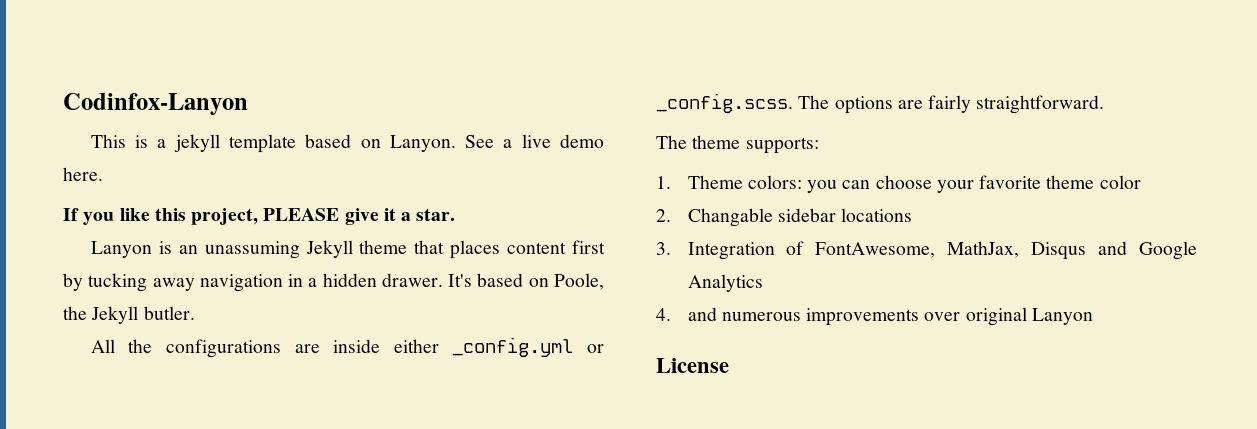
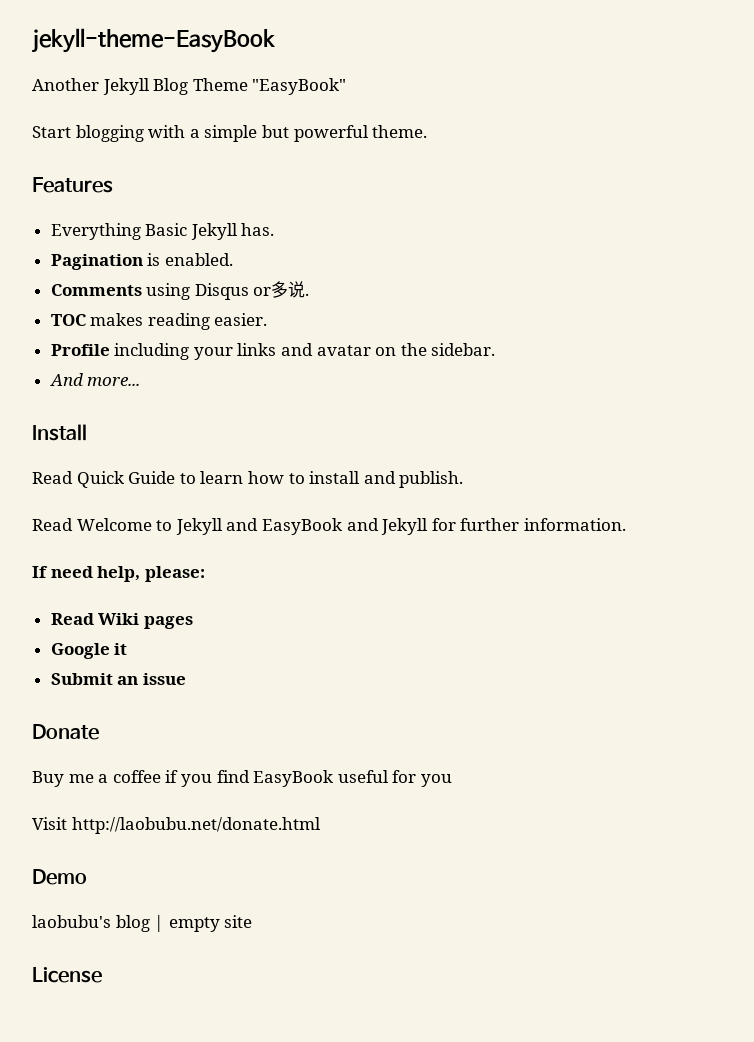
- Codinfox-Lanyon
- This is a jekyll template based on Lanyon. See a live demo here.
- If you like this project, PLEASE give it a star.
- Lanyon is an unassuming Jekyll theme that places content first by tucking away navigation in a hidden drawer. It's based on Poole, the Jekyll butler.
- All the configurations are inside either _config.yml or _config.scss. The options are fairly straightforward.
- The theme supports:
- 1. Theme colors: you can choose your favorite theme color
- 2. Changable sidebar locations
- 3. Integration of FontAwesome, MathJax, Disqus and Google Analytics
- 4. and numerous improvements over original Lanyon
+ jekyll-theme-EasyBook
+ Another Jekyll Blog Theme "EasyBook"
+ Start blogging with a simple but powerful theme.
+ Features
+ Everything Basic Jekyll has.
+ Pagination is enabled.
+ Comments using Disqus or多说.
+ TOC makes reading easier.
+ Profile including your links and avatar on the sidebar.
+ And more...
+ Install
+ Read Quick Guide to learn how to install and publish.
+ Read Welcome to Jekyll and EasyBook and Jekyll for further information.
+ If need help, please:
+ Read Wiki pages
+ Google it
+ Submit an issue
+ Donate
+ Buy me a coffee if you find EasyBook useful for you
+ Visit http://laobubu.net/donate.html
+ Demo
+ laobubu's blog | empty site

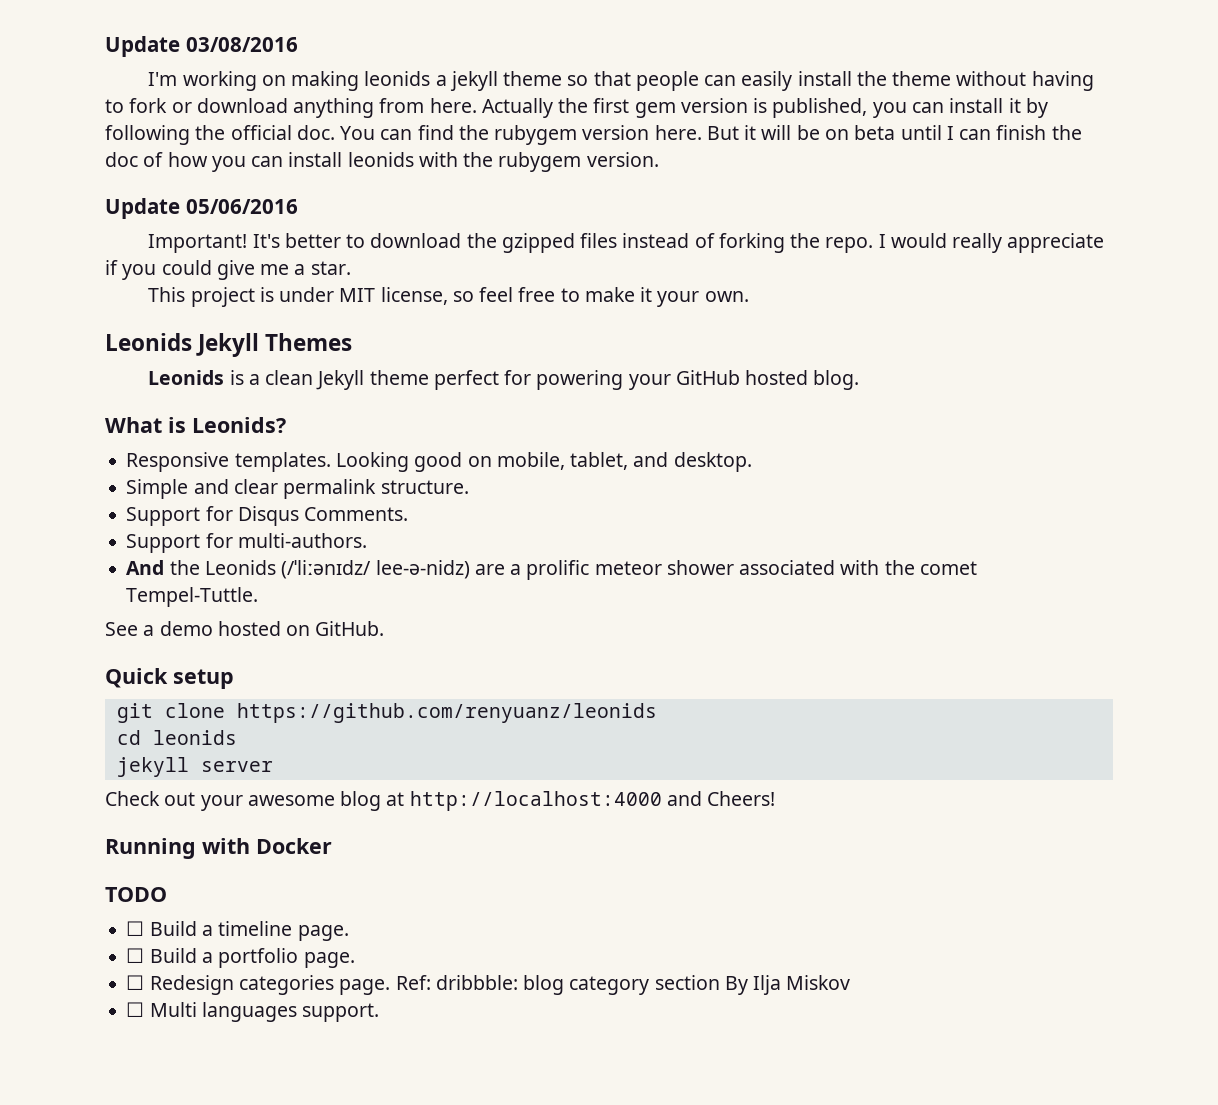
- jekyll-theme-EasyBook
- Another Jekyll Blog Theme "EasyBook"
- Start blogging with a simple but powerful theme.
- Features
- Everything Basic Jekyll has.
- Pagination is enabled.
- Comments using Disqus or多说.
- TOC makes reading easier.
- Profile including your links and avatar on the sidebar.
- And more...
- Install
- Read Quick Guide to learn how to install and publish.
- Read Welcome to Jekyll and EasyBook and Jekyll for further information.
- If need help, please:
- Read Wiki pages
- Google it
- Submit an issue
- Donate
- Buy me a coffee if you find EasyBook useful for you
- Visit http://laobubu.net/donate.html
- Demo
- laobubu's blog | empty site
- License
+ Update 03/08/2016
+ I'm working on making leonids a jekyll theme so that people can easily install the theme without having to fork or download anything from here. Actually the first gem version is published, you can install it by following the official doc. You can find the rubygem version here. But it will be on beta until I can finish the doc of how you can install leonids with the rubygem version.
+ Update 05/06/2016
+ Important! It's better to download the gzipped files instead of forking the repo. I would really appreciate if you could give me a star.
+ This project is under MIT license, so feel free to make it your own.
+ Leonids Jekyll Themes
+ Leonids is a clean Jekyll theme perfect for powering your GitHub hosted blog.
+ What is Leonids?
+ Responsive templates. Looking good on mobile, tablet, and desktop.
+ Simple and clear permalink structure.
+ Support for Disqus Comments.
+ Support for multi-authors.
+ And the Leonids (/ˈliːənɪdz/ lee-ə-nidz) are a prolific meteor shower associated with the comet Tempel-Tuttle.
+ See a demo hosted on GitHub.
+ Quick setup
+ git clone https://github.com/renyuanz/leonids
+ cd leonids
+ jekyll server
+ Check out your awesome blog at http://localhost:4000 and Cheers!
+ Running with Docker
+ TODO
+ ☐ Build a timeline page.
+ ☐ Build a portfolio page.
+ ☐ Redesign categories page. Ref: dribbble: blog category section By Ilja Miskov
+ ☐ Multi languages support.

